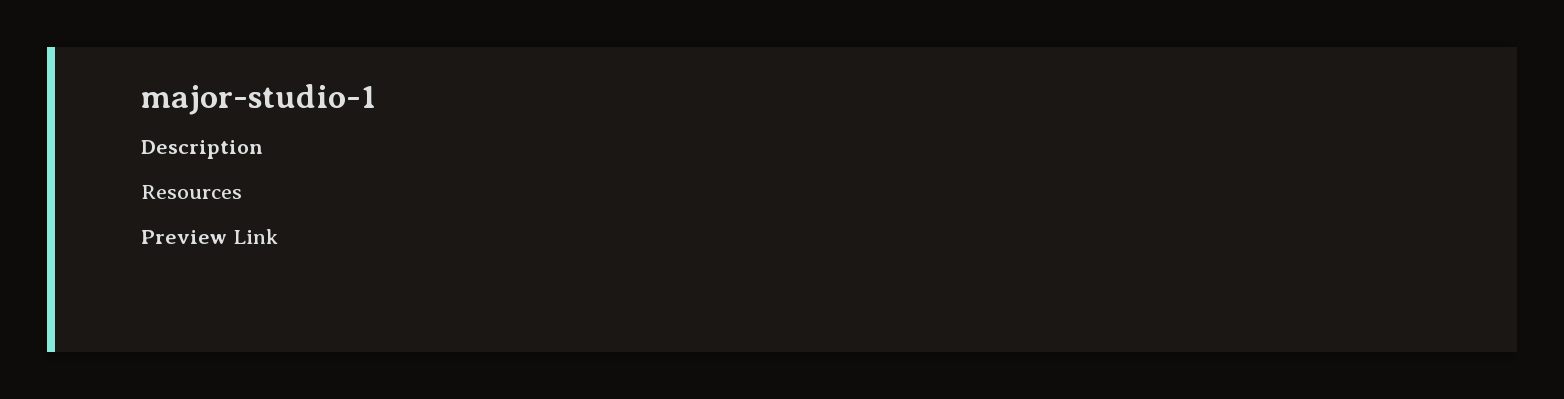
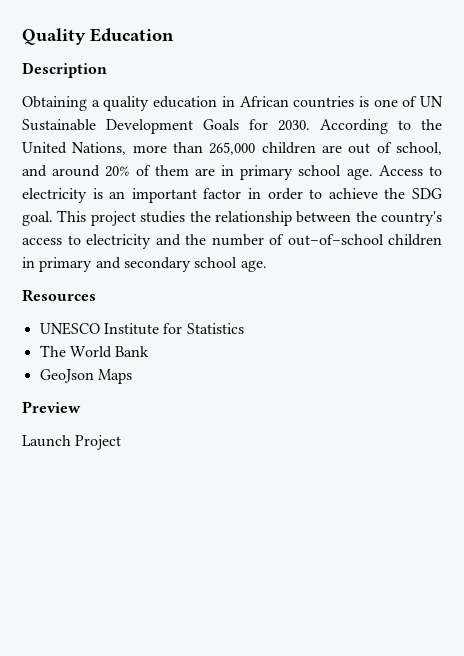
- major-studio-1
+ Quality Education
+ Obtaining a quality education in African countries is one of UN Sustainable Development Goals for 2030. According to the United Nations, more than 265,000 children are out of school, and around 20% of them are in primary school age. Access to electricity is an important factor in order to achieve the SDG goal. This project studies the relationship between the country's access to electricity and the number of out–of–school children in primary and secondary school age.
  Resources
+ UNESCO Institute for Statistics
+ The World Bank
+ GeoJson Maps
- Preview Link
+ Preview
+ Launch Project

